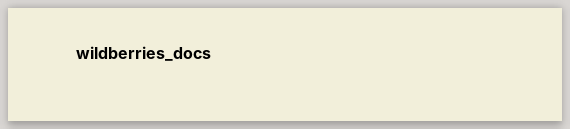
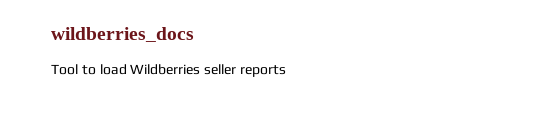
+ Tool to load Wildberries seller reports

